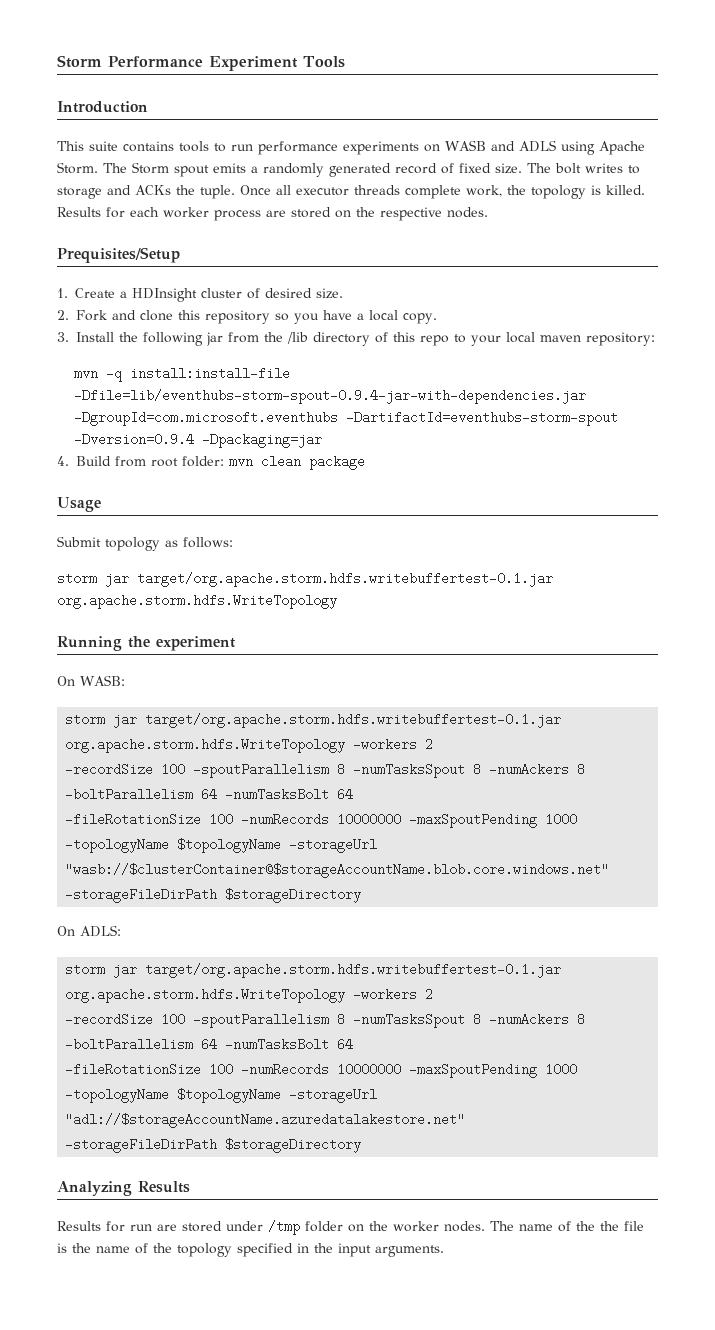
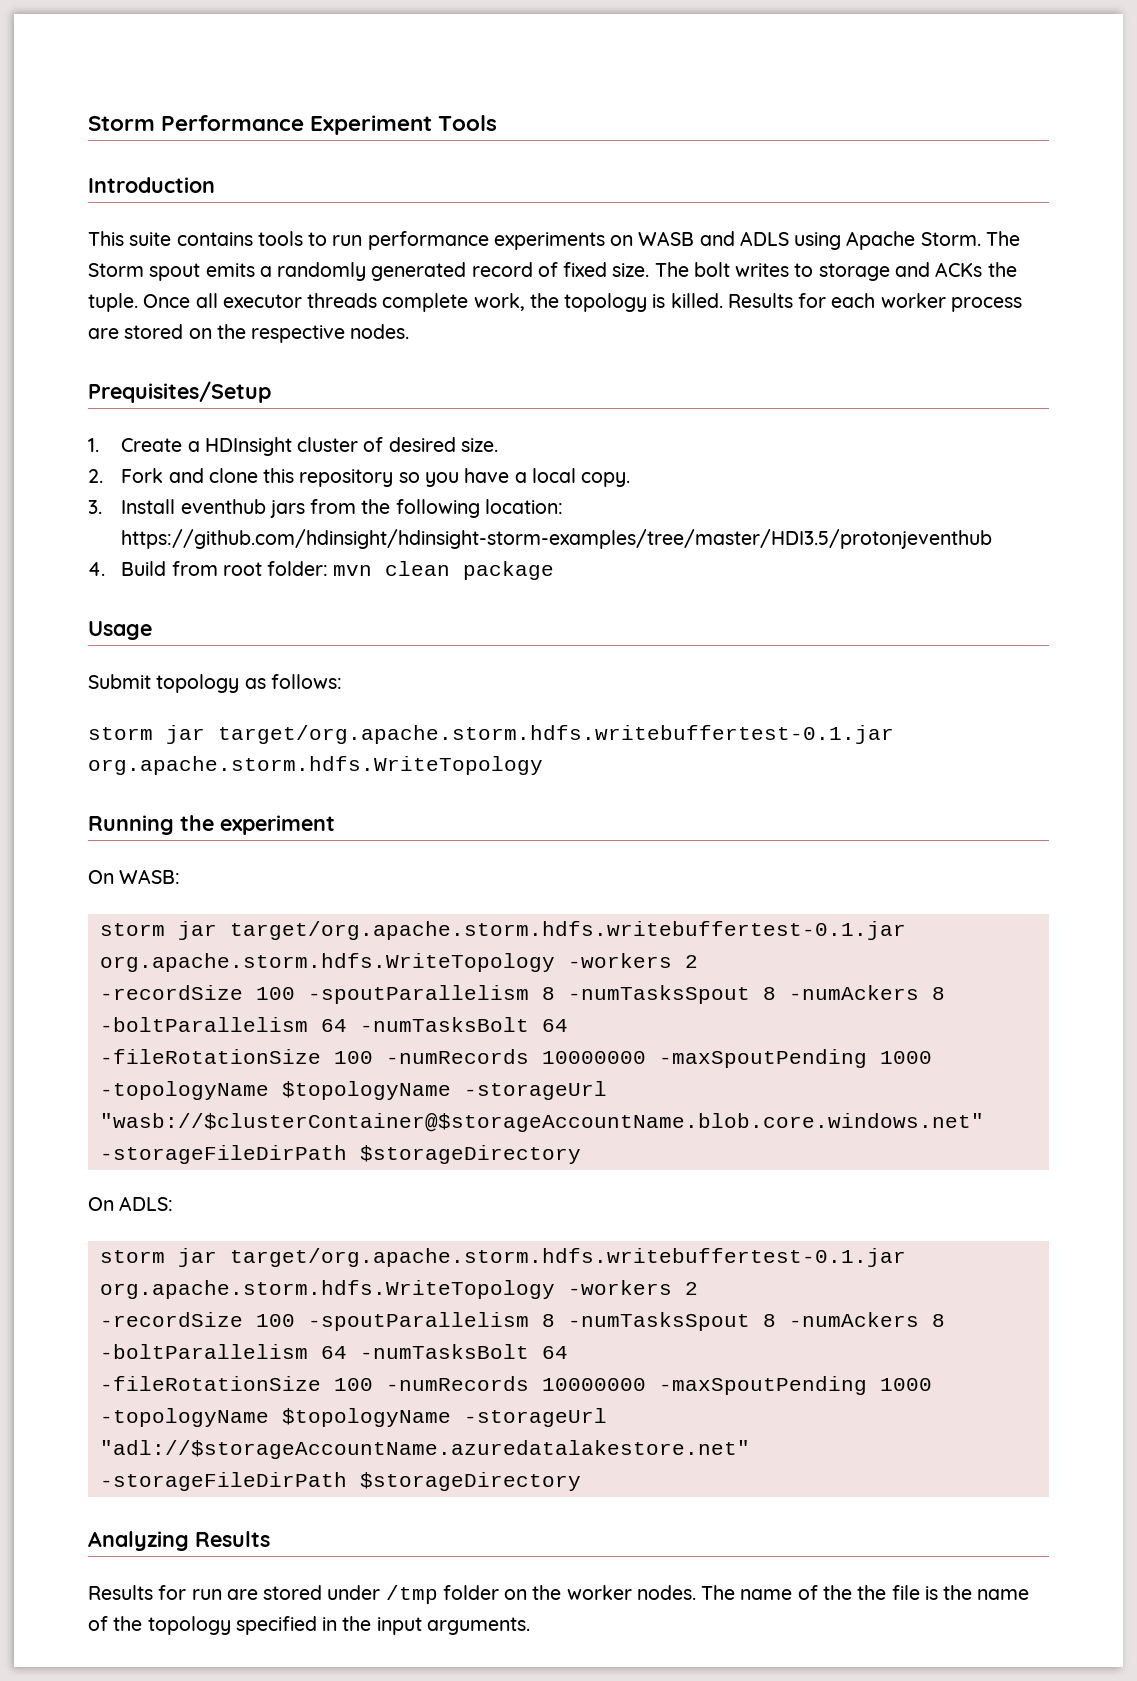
- 3. Install the following jar from the /lib directory of this repo to your local maven repository:
- mvn -q install:install-file -Dfile=lib/eventhubs-storm-spout-0.9.4-jar-with-dependencies.jar -DgroupId=com.microsoft.eventhubs -DartifactId=eventhubs-storm-spout -Dversion=0.9.4 -Dpackaging=jar
+ 3. Install eventhub jars from the following location: https://github.com/hdinsight/hdinsight-storm-examples/tree/master/HDI3.5/protonjeventhub

